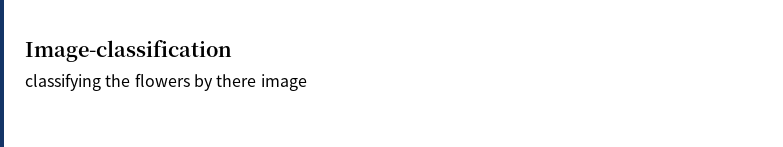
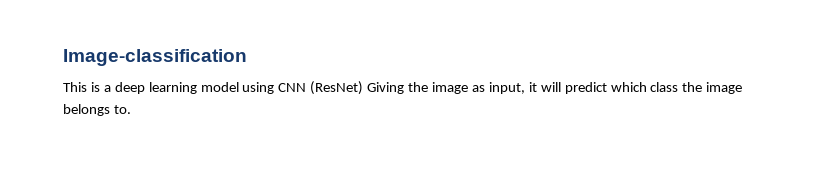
- classifying the flowers by there image
+ This is a deep learning model using CNN (ResNet) Giving the image as input, it will predict which class the image belongs to.

